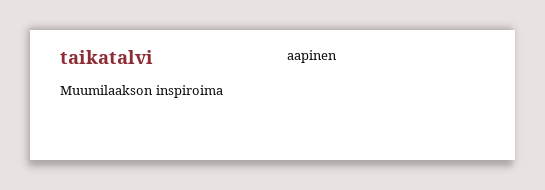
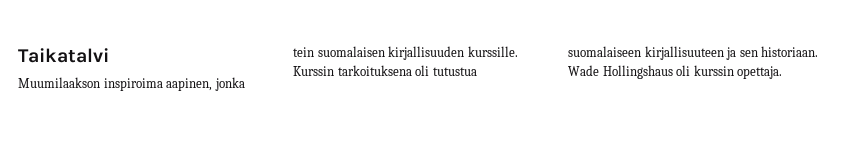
- taikatalvi
+ Taikatalvi
- Muumilaakson inspiroima aapinen
+ Muumilaakson inspiroima aapinen, jonka tein suomalaisen kirjallisuuden kurssille. Kurssin tarkoituksena oli tutustua suomalaiseen kirjallisuuteen ja sen historiaan. Wade Hollingshaus oli kurssin opettaja.

